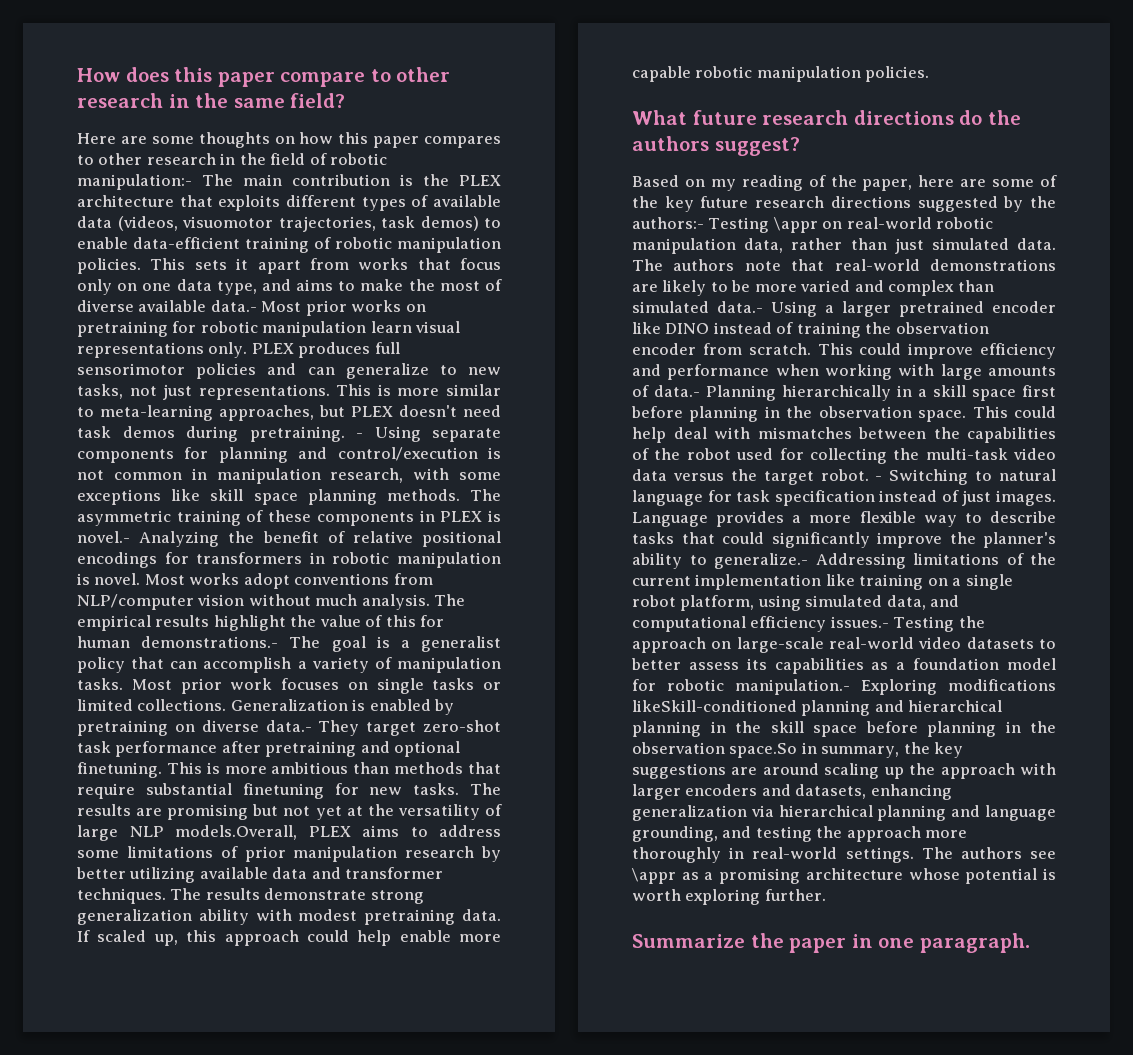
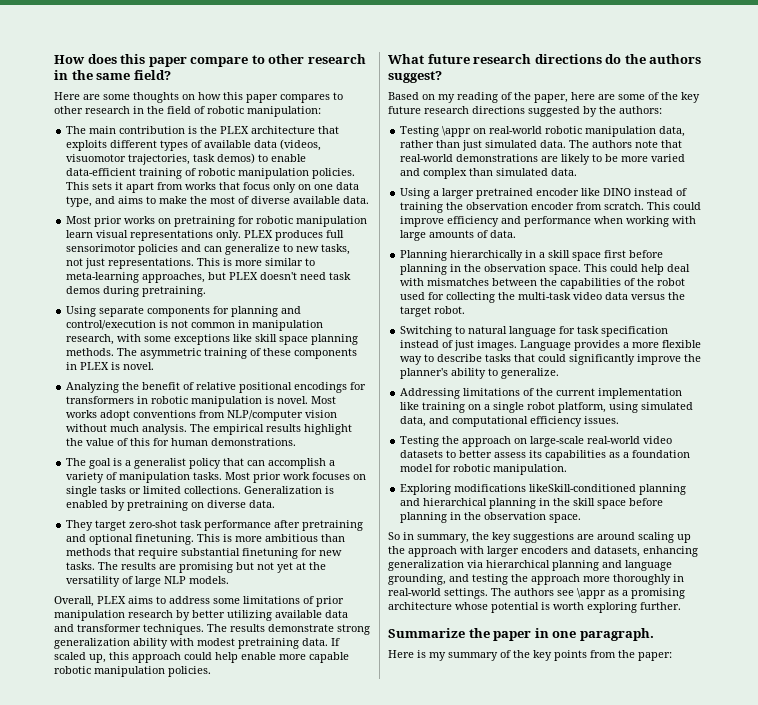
- Here are some thoughts on how this paper compares to other research in the field of robotic manipulation:- The main contribution is the PLEX architecture that exploits different types of available data (videos, visuomotor trajectories, task demos) to enable data-efficient training of robotic manipulation policies.
+ Here are some thoughts on how this paper compares to other research in the field of robotic manipulation:
+ The main contribution is the PLEX architecture that exploits different types of available data (videos, visuomotor trajectories, task demos) to enable data-efficient training of robotic manipulation policies.
- This sets it apart from works that focus only on one data type, and aims to make the most of diverse available data.- Most prior works on pretraining for robotic manipulation learn visual representations only.
+ This sets it apart from works that focus only on one data type, and aims to make the most of diverse available data.
+ Most prior works on pretraining for robotic manipulation learn visual representations only.
- This is more similar to meta-learning approaches, but PLEX doesn't need task demos during pretraining. - Using separate components for planning and control/execution is not common in manipulation research, with some exceptions like skill space planning methods.
+ This is more similar to meta-learning approaches, but PLEX doesn't need task demos during pretraining.
+ Using separate components for planning and control/execution is not common in manipulation research, with some exceptions like skill space planning methods.
- The asymmetric training of these components in PLEX is novel.- Analyzing the benefit of relative positional encodings for transformers in robotic manipulation is novel.
+ The asymmetric training of these components in PLEX is novel.
+ Analyzing the benefit of relative positional encodings for transformers in robotic manipulation is novel.
- The empirical results highlight the value of this for human demonstrations.- The goal is a generalist policy that can accomplish a variety of manipulation tasks.
+ The empirical results highlight the value of this for human demonstrations.
+ The goal is a generalist policy that can accomplish a variety of manipulation tasks.
- Generalization is enabled by pretraining on diverse data.- They target zero-shot task performance after pretraining and optional finetuning.
+ Generalization is enabled by pretraining on diverse data.
+ They target zero-shot task performance after pretraining and optional finetuning.
- The results are promising but not yet at the versatility of large NLP models.Overall, PLEX aims to address some limitations of prior manipulation research by better utilizing available data and transformer techniques.
+ The results are promising but not yet at the versatility of large NLP models.
+ Overall, PLEX aims to address some limitations of prior manipulation research by better utilizing available data and transformer techniques.
- Based on my reading of the paper, here are some of the key future research directions suggested by the authors:- Testing \appr on real-world robotic manipulation data, rather than just simulated data.
+ Based on my reading of the paper, here are some of the key future research directions suggested by the authors:
+ Testing \appr on real-world robotic manipulation data, rather than just simulated data.
- The authors note that real-world demonstrations are likely to be more varied and complex than simulated data.- Using a larger pretrained encoder like DINO instead of training the observation encoder from scratch.
+ The authors note that real-world demonstrations are likely to be more varied and complex than simulated data.
+ Using a larger pretrained encoder like DINO instead of training the observation encoder from scratch.
- This could improve efficiency and performance when working with large amounts of data.- Planning hierarchically in a skill space first before planning in the observation space.
+ This could improve efficiency and performance when working with large amounts of data.
+ Planning hierarchically in a skill space first before planning in the observation space.
- This could help deal with mismatches between the capabilities of the robot used for collecting the multi-task video data versus the target robot. - Switching to natural language for task specification instead of just images.
+ This could help deal with mismatches between the capabilities of the robot used for collecting the multi-task video data versus the target robot.
+ Switching to natural language for task specification instead of just images.
- Language provides a more flexible way to describe tasks that could significantly improve the planner's ability to generalize.- Addressing limitations of the current implementation like training on a single robot platform, using simulated data, and computational efficiency issues.- Testing the approach on large-scale real-world video datasets to better assess its capabilities as a foundation model for robotic manipulation.- Exploring modifications likeSkill-conditioned planning and hierarchical planning in the skill space before planning in the observation space.So in summary, the key suggestions are around scaling up the approach with larger encoders and datasets, enhancing generalization via hierarchical planning and language grounding, and testing the approach more thoroughly in real-world settings.
+ Language provides a more flexible way to describe tasks that could significantly improve the planner's ability to generalize.
+ Addressing limitations of the current implementation like training on a single robot platform, using simulated data, and computational efficiency issues.
+ Testing the approach on large-scale real-world video datasets to better assess its capabilities as a foundation model for robotic manipulation.
+ Exploring modifications likeSkill-conditioned planning and hierarchical planning in the skill space before planning in the observation space.
+ So in summary, the key suggestions are around scaling up the approach with larger encoders and datasets, enhancing generalization via hierarchical planning and language grounding, and testing the approach more thoroughly in real-world settings.
+ Here is my summary of the key points from the paper:

